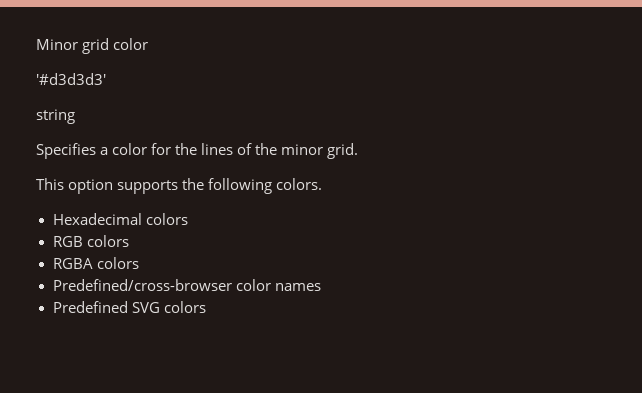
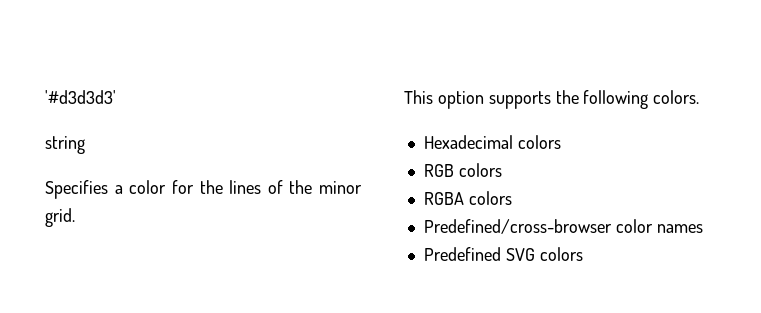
- Minor grid color

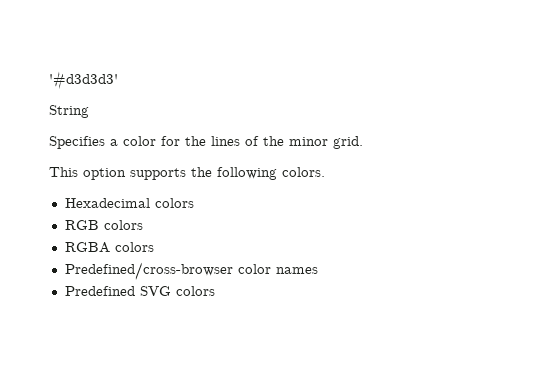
- string
+ String

